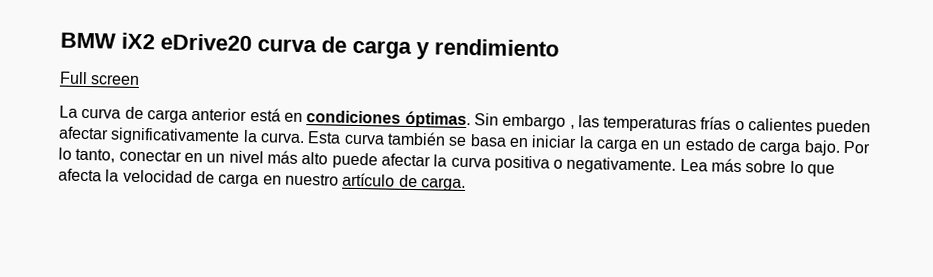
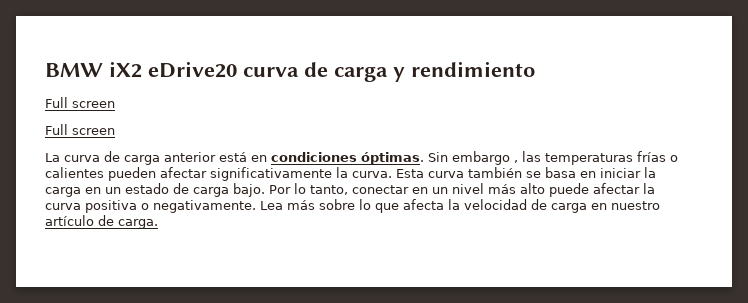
  BMW iX2 eDrive20 curva de carga y rendimiento
+ Full screen

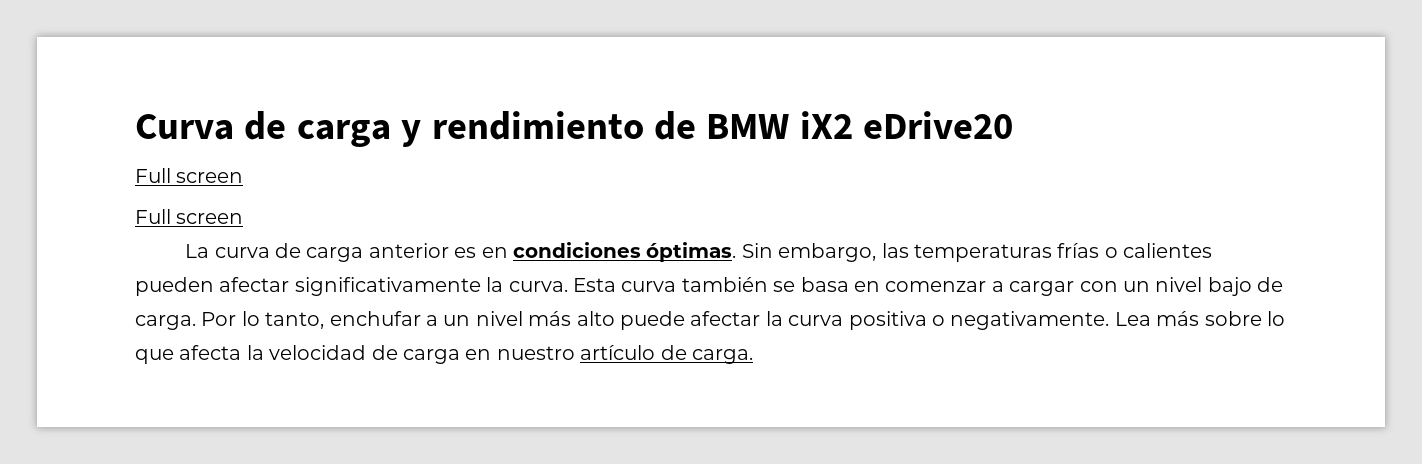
- BMW iX2 eDrive20 curva de carga y rendimiento
+ Curva de carga y rendimiento de BMW iX2 eDrive20
- La curva de carga anterior está en condiciones óptimas.
+ La curva de carga anterior es en condiciones óptimas.
- Sin embargo , las temperaturas frías o calientes pueden afectar significativamente la curva.
+ Sin embargo, las temperaturas frías o calientes pueden afectar significativamente la curva.
- Esta curva también se basa en iniciar la carga en un estado de carga bajo.
+ Esta curva también se basa en comenzar a cargar con un nivel bajo de carga.
- Por lo tanto, conectar en un nivel más alto puede afectar la curva positiva o negativamente.
+ Por lo tanto, enchufar a un nivel más alto puede afectar la curva positiva o negativamente.

